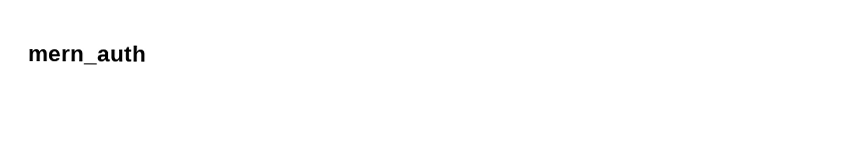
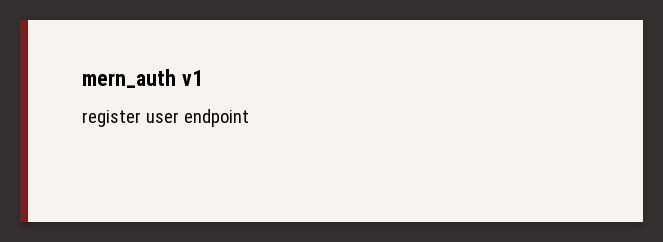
- mern_auth
+ mern_auth v1
+ register user endpoint

